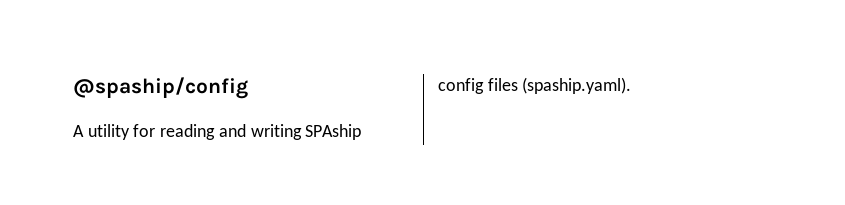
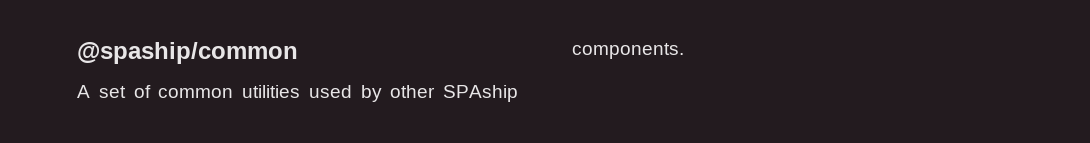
- @spaship/config
+ @spaship/common
- A utility for reading and writing SPAship config files (spaship.yaml).
+ A set of common utilities used by other SPAship components.

